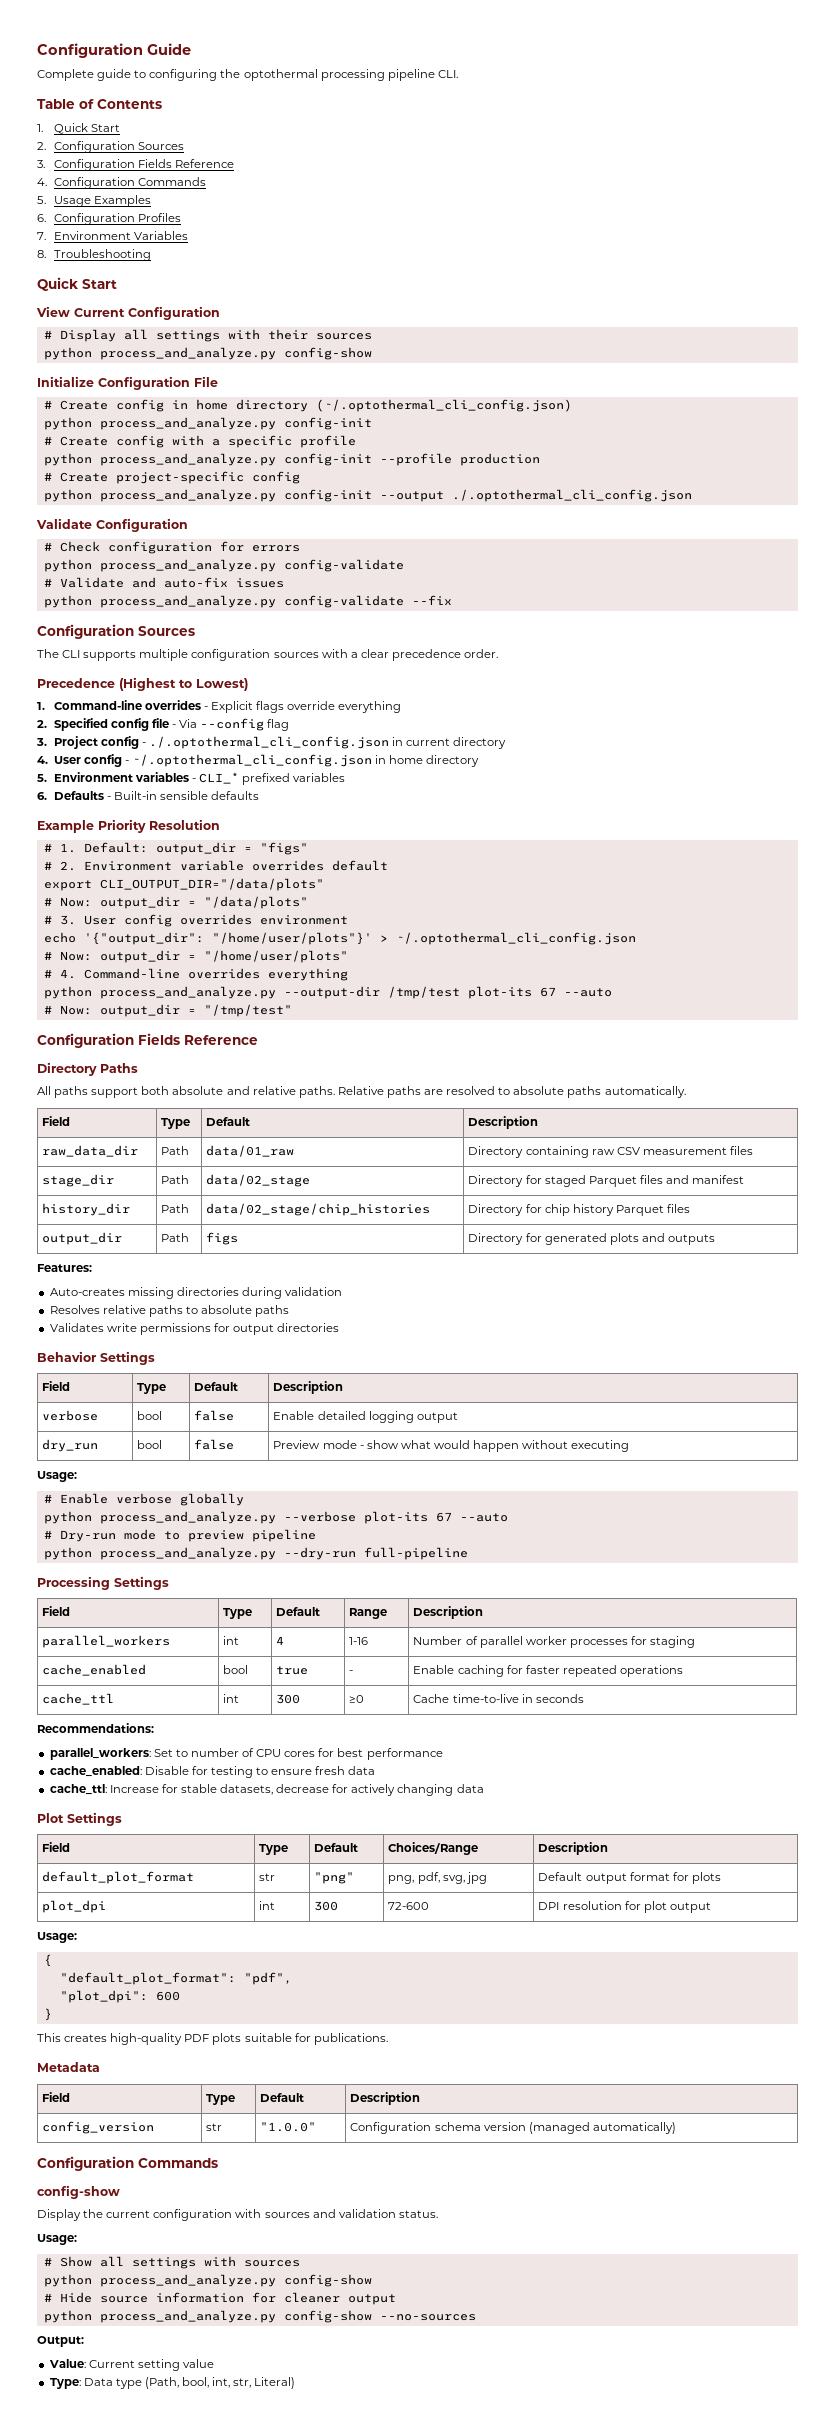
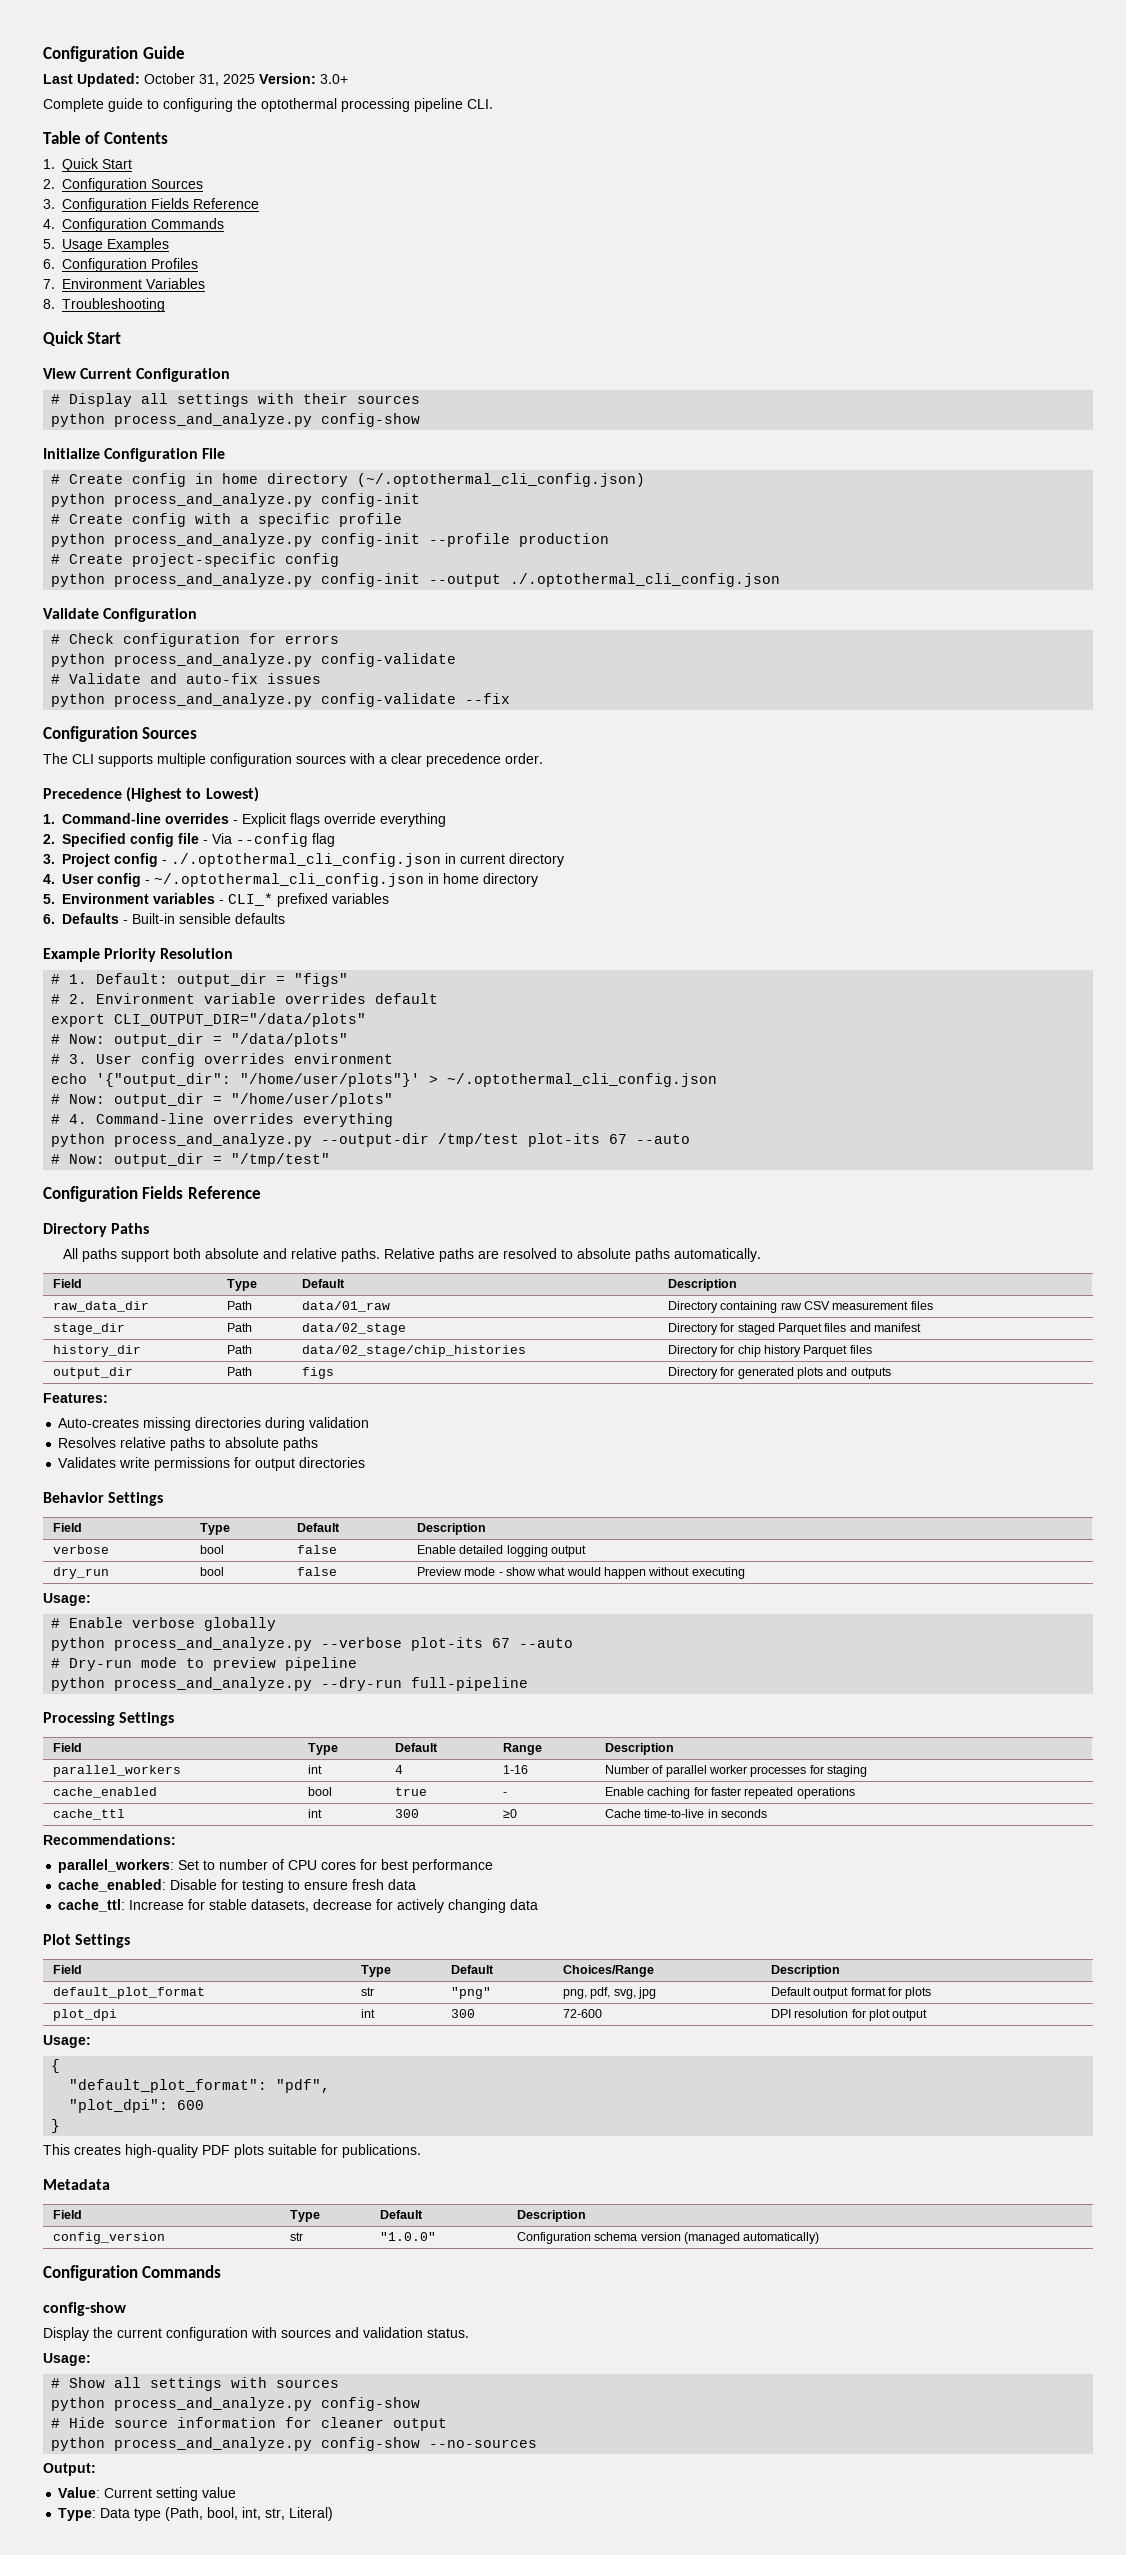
+ Last Updated: October 31, 2025 Version: 3.0+

